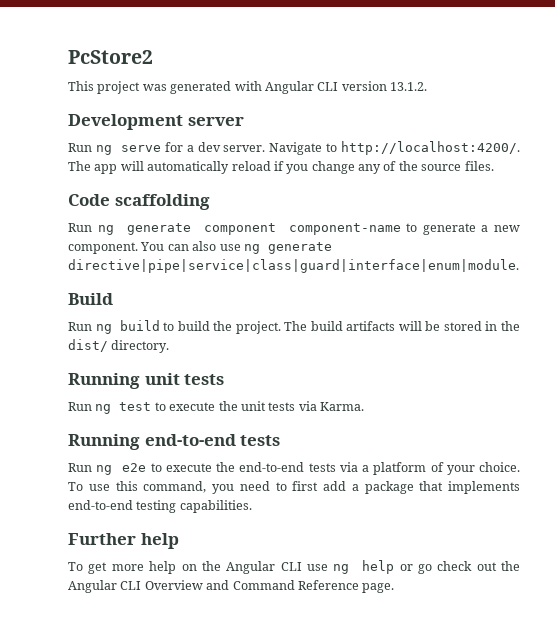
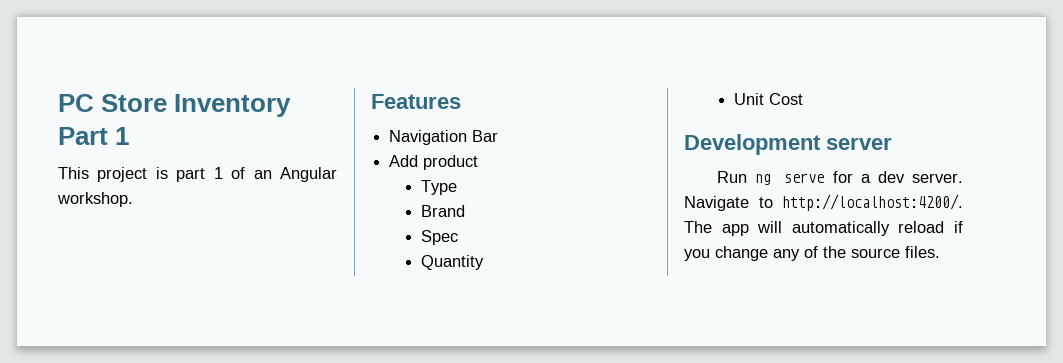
- PcStore2
- This project was generated with Angular CLI version 13.1.2.
+ PC Store Inventory Part 1
+ This project is part 1 of an Angular workshop.
+ Features
+ Navigation Bar
+ Add product
+ Type
+ Brand
+ Spec
+ Quantity
+ Unit Cost
- Code scaffolding
- Run ng generate component component-name to generate a new component. You can also use ng generate directive|pipe|service|class|guard|interface|enum|module.
- Build
- Run ng build to build the project. The build artifacts will be stored in the dist/ directory.
- Running unit tests
- Run ng test to execute the unit tests via Karma.
- Running end-to-end tests
- Run ng e2e to execute the end-to-end tests via a platform of your choice. To use this command, you need to first add a package that implements end-to-end testing capabilities.
- Further help
- To get more help on the Angular CLI use ng help or go check out the Angular CLI Overview and Command Reference page.

